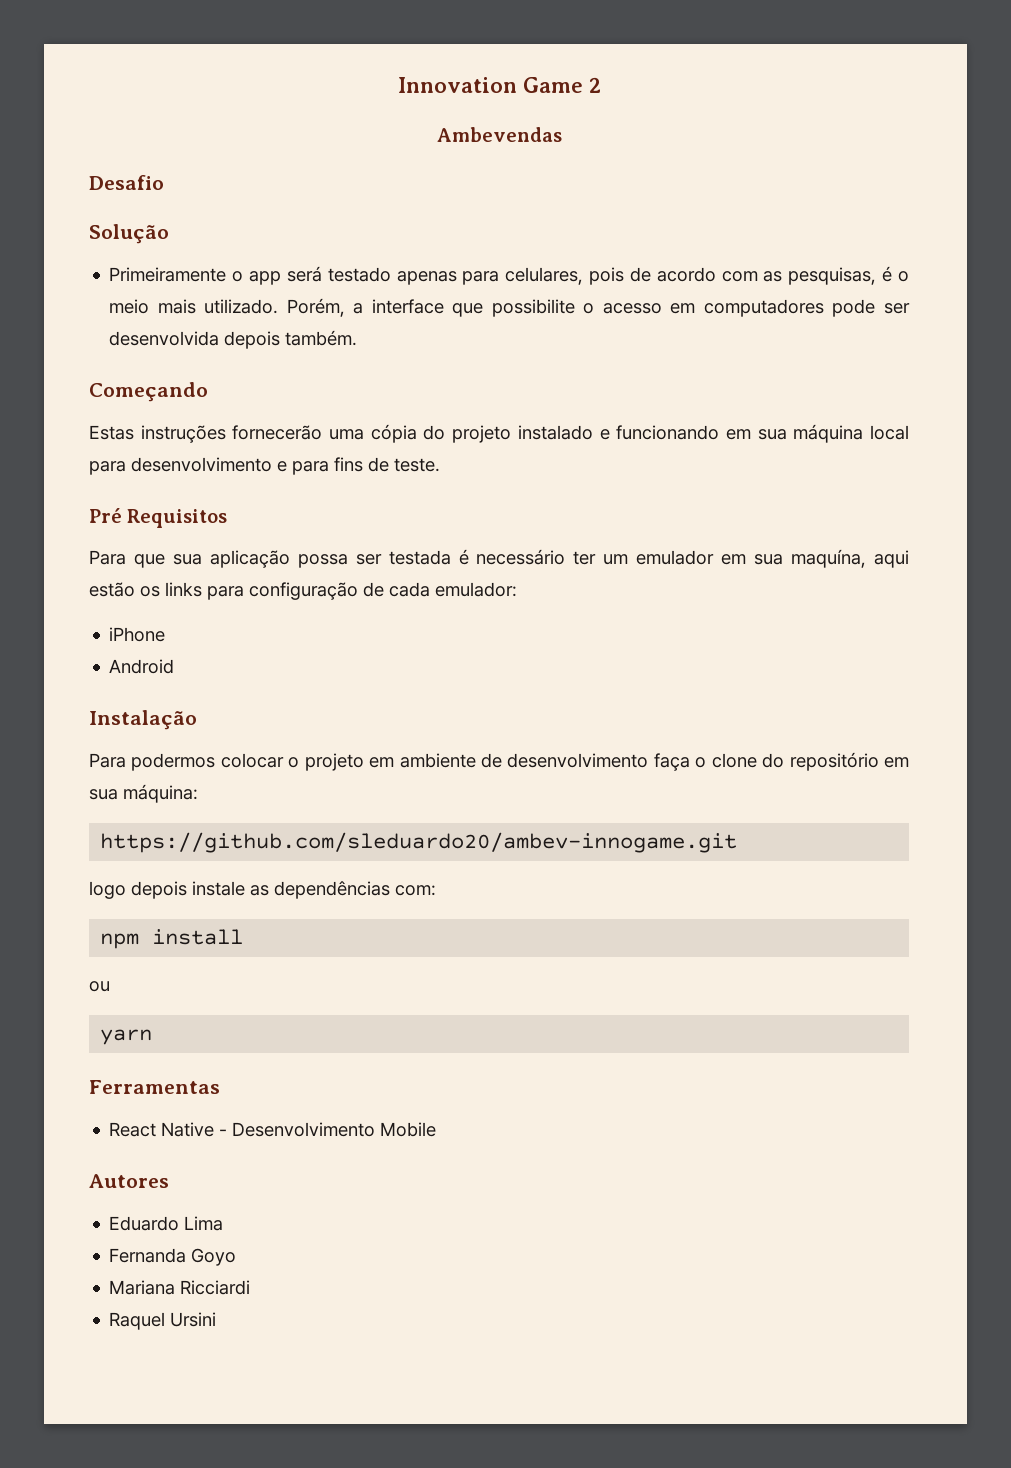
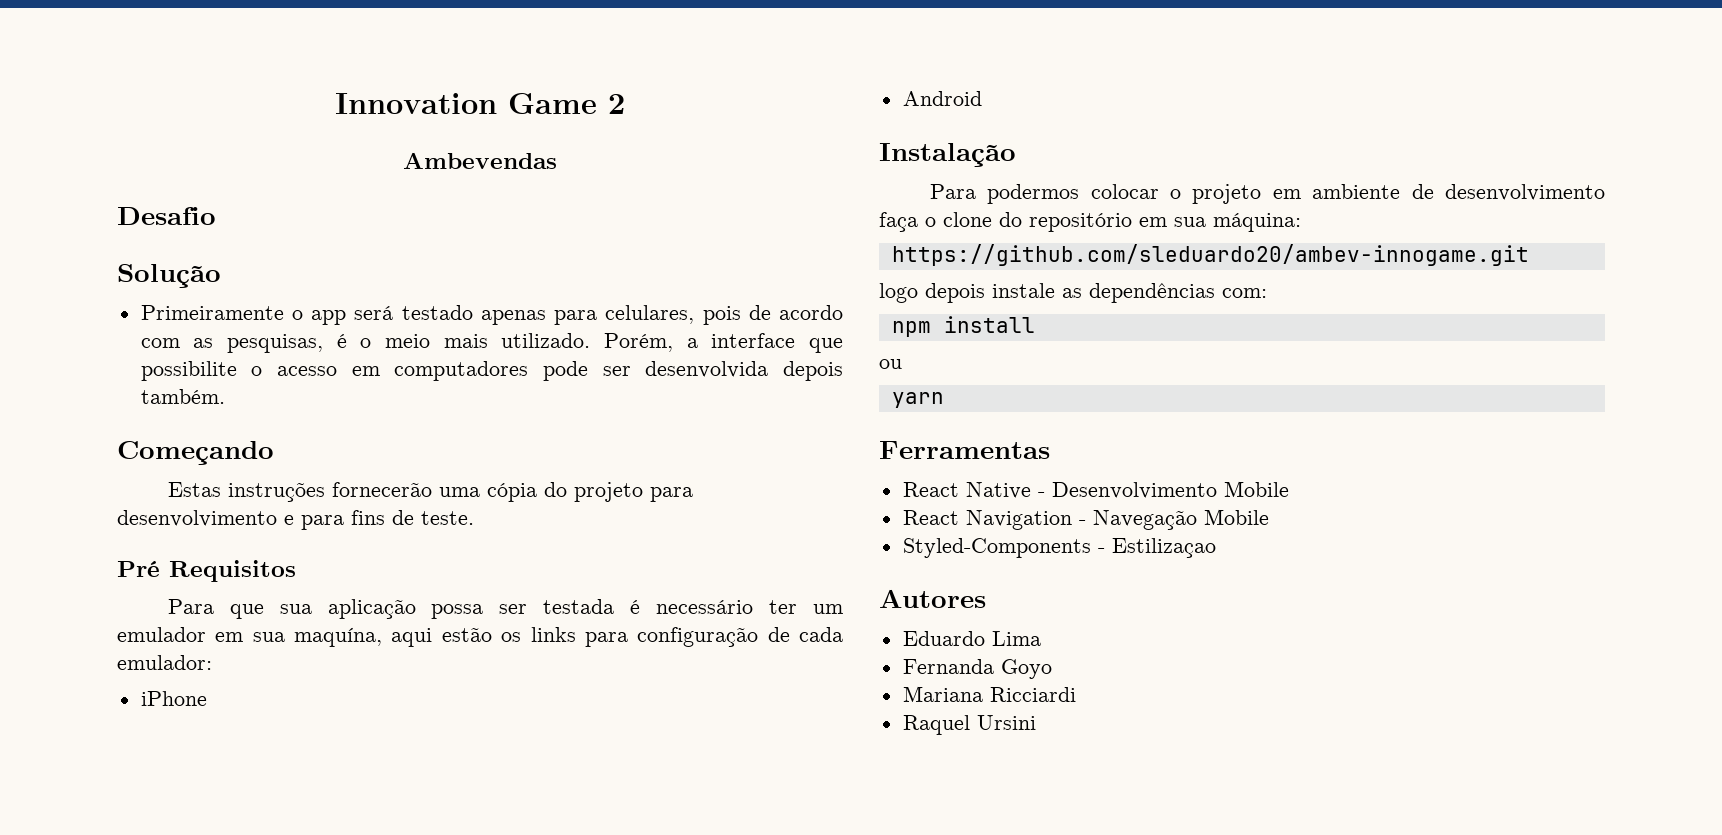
- Estas instruções fornecerão uma cópia do projeto instalado e funcionando em sua máquina local para desenvolvimento e para fins de teste.
+ Estas instruções fornecerão uma cópia do projeto para desenvolvimento e para fins de teste.
+ React Navigation - Navegação Mobile
+ Styled-Components - Estilizaçao

